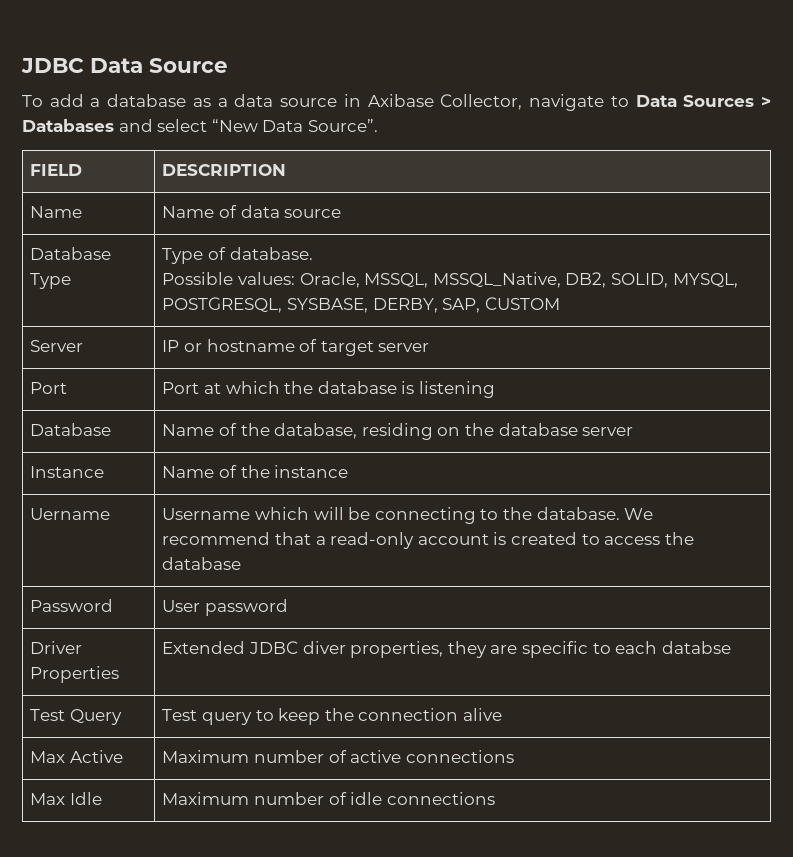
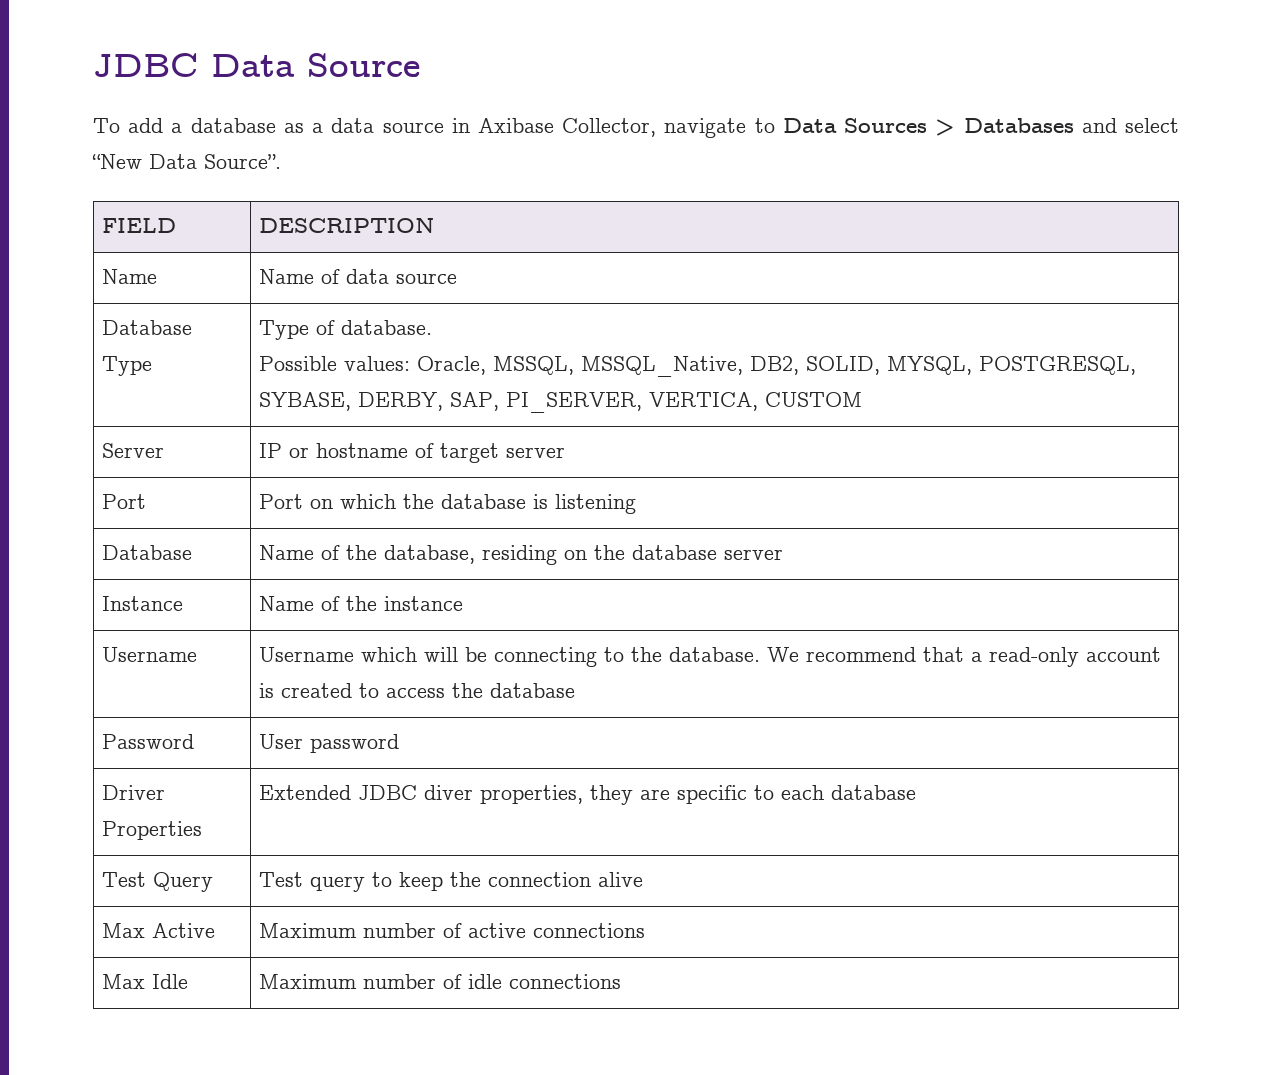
  Database Type | Type of database.
- Possible values: Oracle, MSSQL, MSSQL_Native, DB2, SOLID, MYSQL, POSTGRESQL, SYSBASE, DERBY, SAP, CUSTOM
+ Possible values: Oracle, MSSQL, MSSQL_Native, DB2, SOLID, MYSQL, POSTGRESQL, SYBASE, DERBY, SAP, PI_SERVER, VERTICA, CUSTOM
- Port | Port at which the database is listening
+ Port | Port on which the database is listening
- Uername | Username which will be connecting to the database. We recommend that a read-only account is created to access the database
+ Username | Username which will be connecting to the database. We recommend that a read-only account is created to access the database
- Driver Properties | Extended JDBC diver properties, they are specific to each databse
+ Driver Properties | Extended JDBC diver properties, they are specific to each database

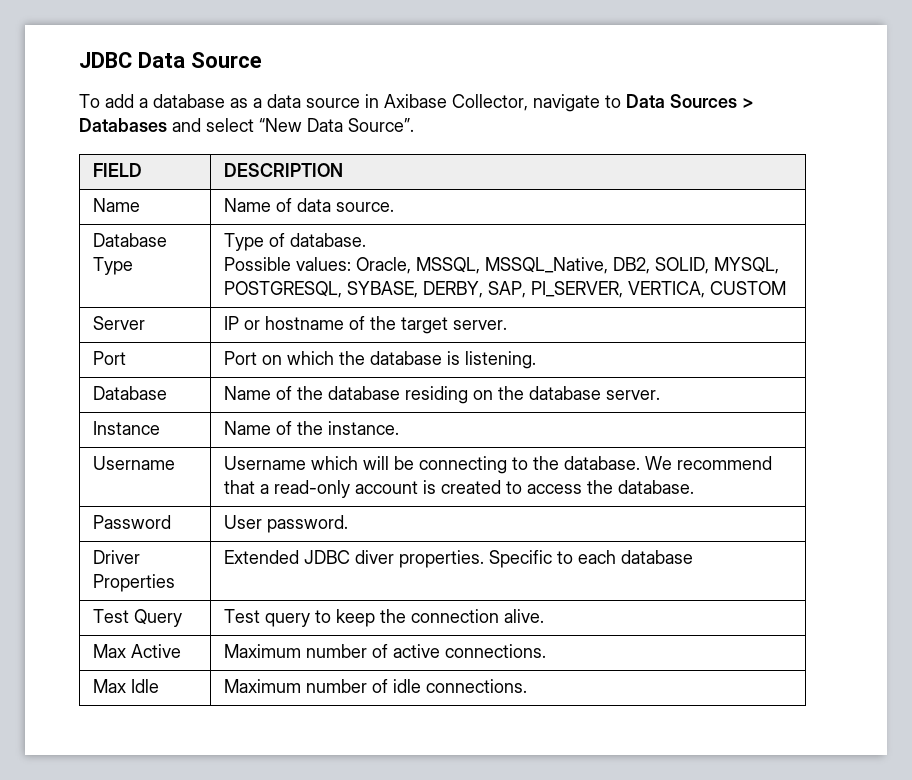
- Name | Name of data source
+ Name | Name of data source.
- Server | IP or hostname of target server
+ Server | IP or hostname of the target server.
- Port | Port on which the database is listening
+ Port | Port on which the database is listening.
- Database | Name of the database, residing on the database server
+ Database | Name of the database residing on the database server.
- Instance | Name of the instance
+ Instance | Name of the instance.
- Username | Username which will be connecting to the database. We recommend that a read-only account is created to access the database
+ Username | Username which will be connecting to the database. We recommend that a read-only account is created to access the database.
- Password | User password
+ Password | User password.
- Driver Properties | Extended JDBC diver properties, they are specific to each database
+ Driver Properties | Extended JDBC diver properties. Specific to each database
- Test Query | Test query to keep the connection alive
+ Test Query | Test query to keep the connection alive.
- Max Active | Maximum number of active connections
+ Max Active | Maximum number of active connections.
- Max Idle | Maximum number of idle connections
+ Max Idle | Maximum number of idle connections.

